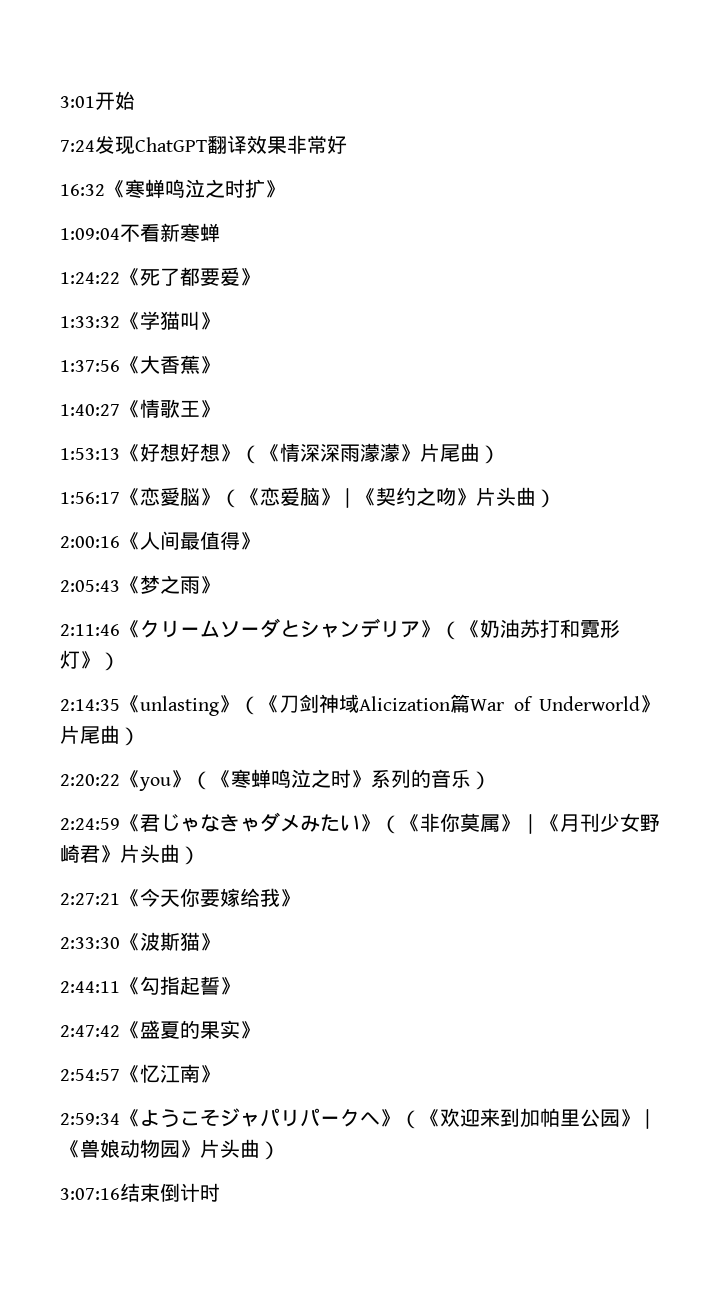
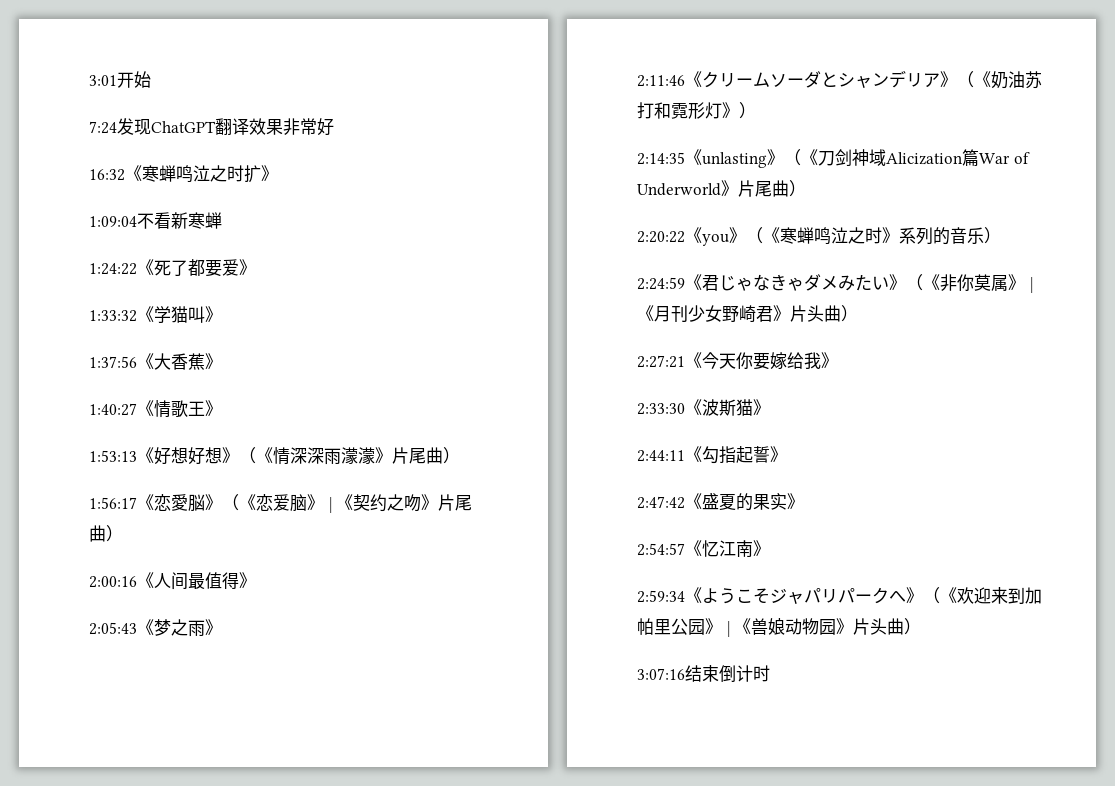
- 1:56:17《恋愛脳》（《恋爱脑》 | 《契约之吻》片头曲）
+ 1:56:17《恋愛脳》（《恋爱脑》 | 《契约之吻》片尾曲）

